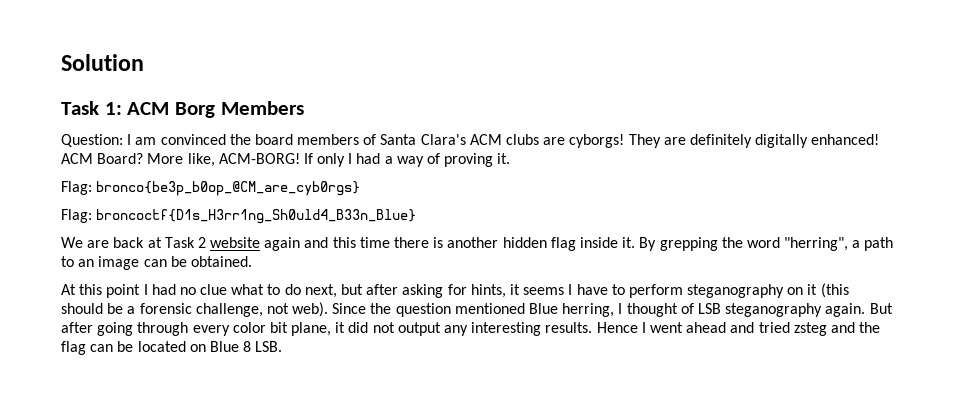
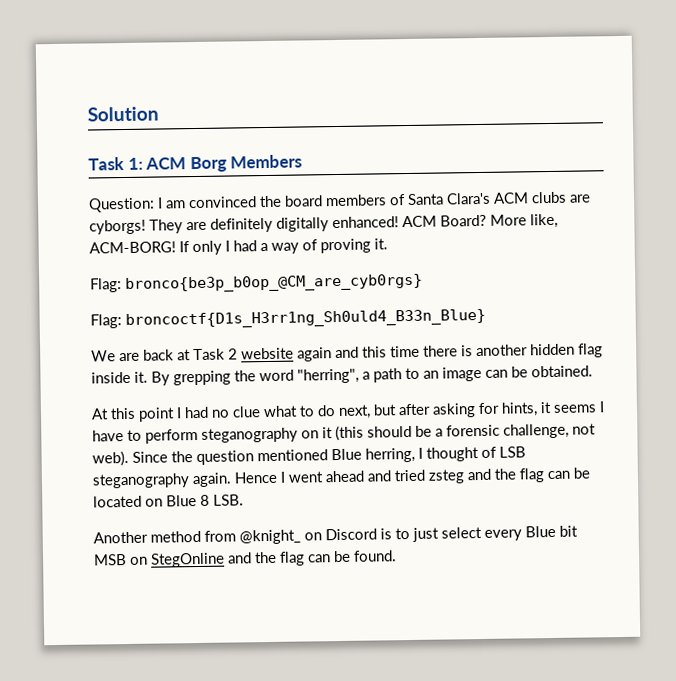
- But after going through every color bit plane, it did not output any interesting results.
+ Another method from @knight_ on Discord is to just select every Blue bit MSB on StegOnline and the flag can be found.

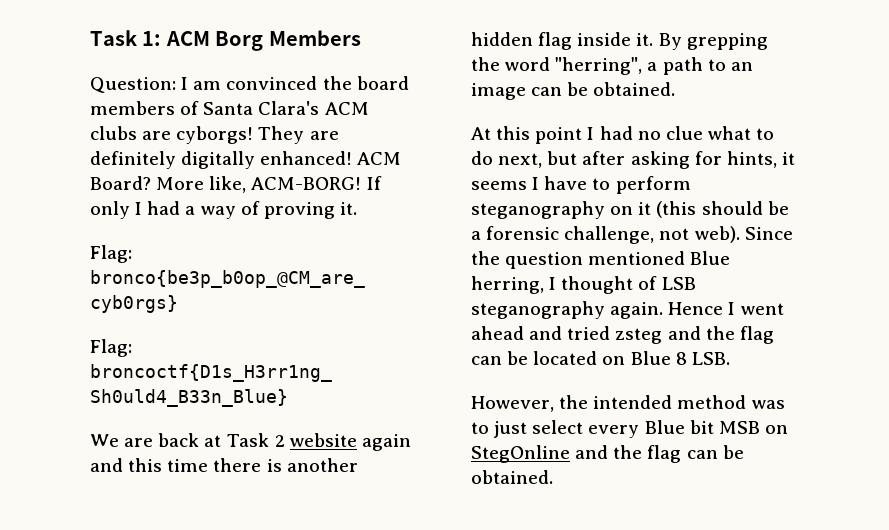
- Solution
- Another method from @knight_ on Discord is to just select every Blue bit MSB on StegOnline and the flag can be found.
+ However, the intended method was to just select every Blue bit MSB on StegOnline and the flag can be obtained.

